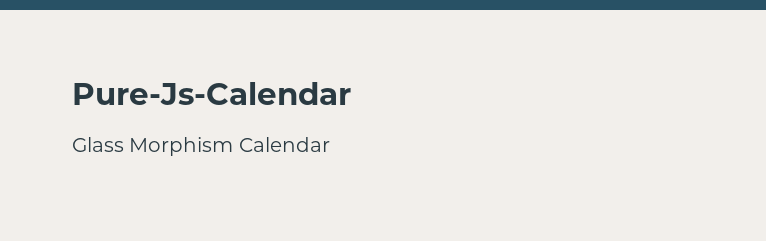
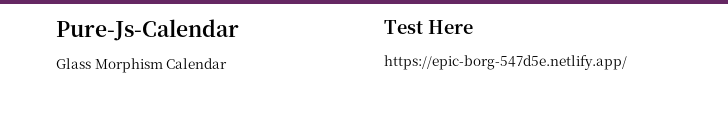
+ Test Here
+ https://epic-borg-547d5e.netlify.app/

